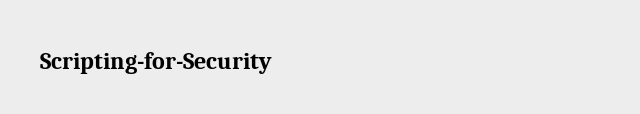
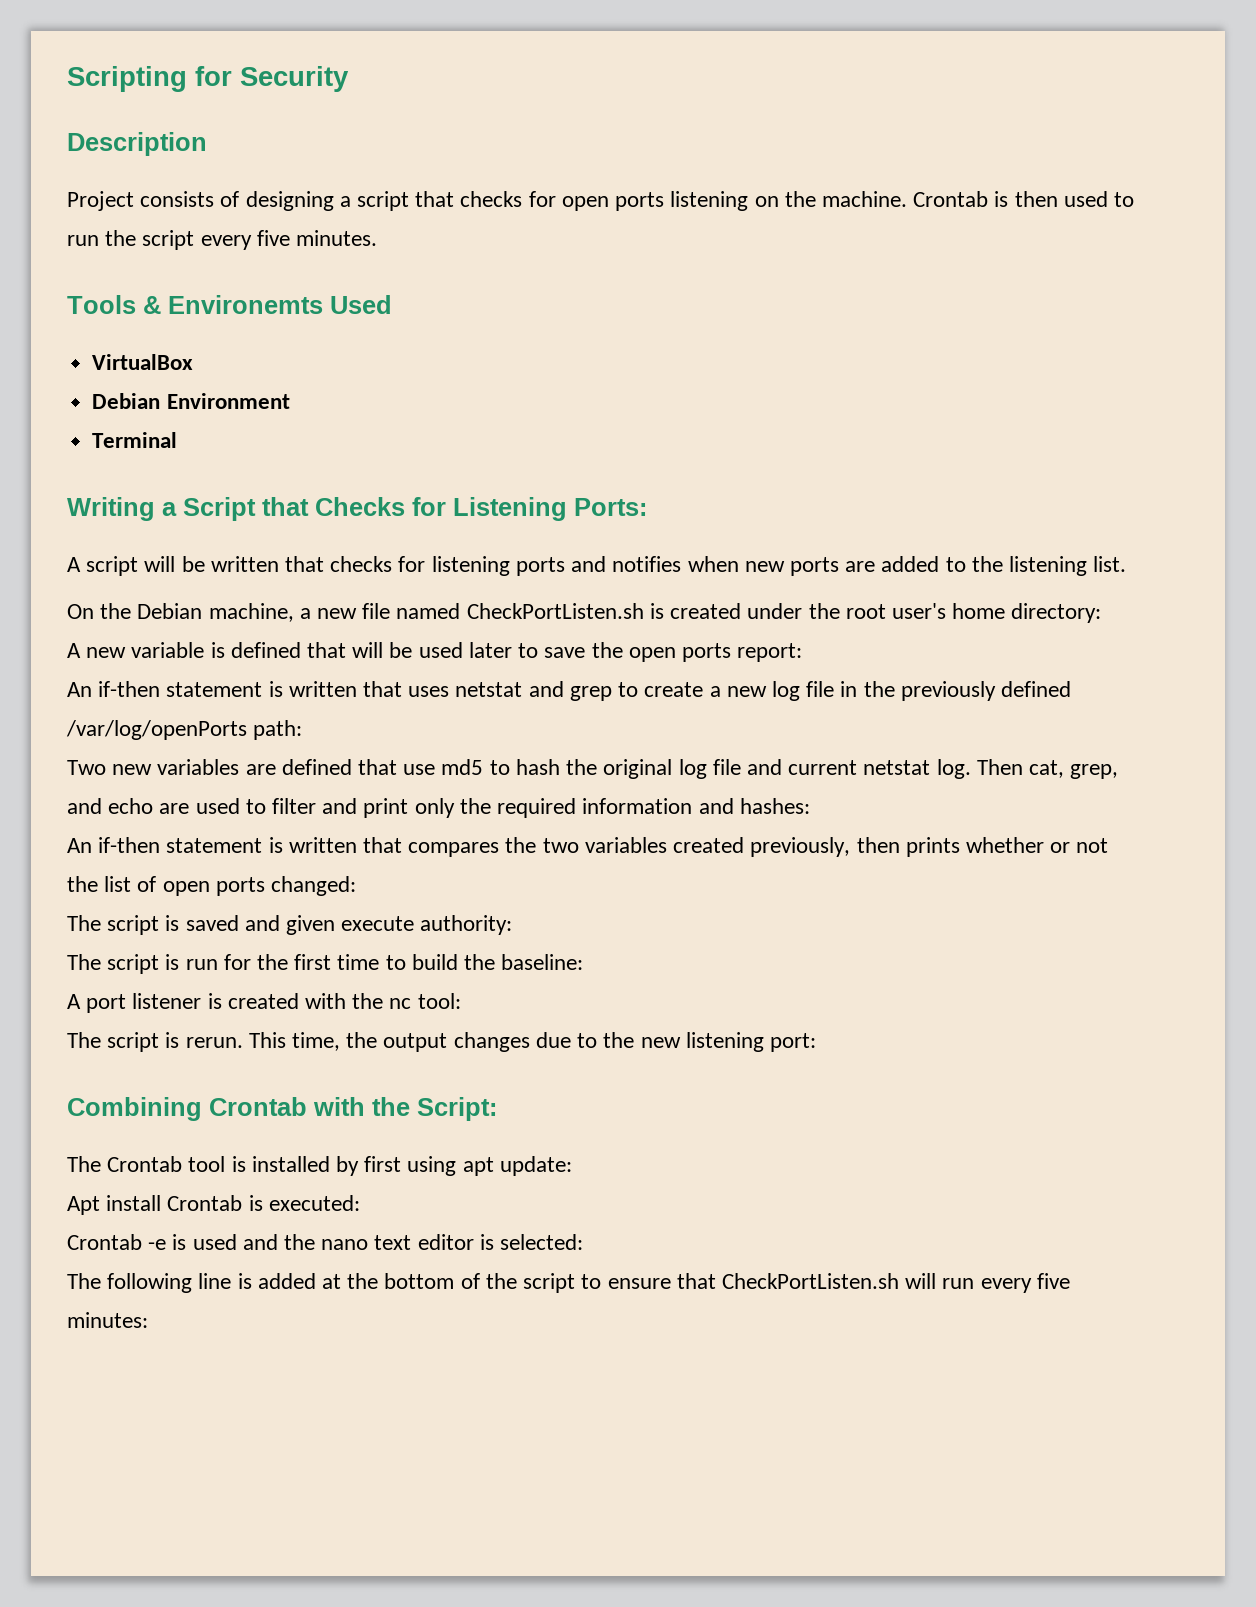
- Scripting-for-Security
+ Scripting for Security
+ Description
+ Project consists of designing a script that checks for open ports listening on the machine. Crontab is then used to run the script every five minutes.
+ Tools & Environemts Used
+ VirtualBox
+ Debian Environment
+ Terminal
+ Writing a Script that Checks for Listening Ports:
+ A script will be written that checks for listening ports and notifies when new ports are added to the listening list.
+ On the Debian machine, a new file named CheckPortListen.sh is created under the root user's home directory:
+ A new variable is defined that will be used later to save the open ports report:
+ An if-then statement is written that uses netstat and grep to create a new log file in the previously defined /var/log/openPorts path:
+ Two new variables are defined that use md5 to hash the original log file and current netstat log. Then cat, grep, and echo are used to filter and print only the required information and hashes:
+ An if-then statement is written that compares the two variables created previously, then prints whether or not the list of open ports changed:
+ The script is saved and given execute authority:
+ The script is run for the first time to build the baseline:
+ A port listener is created with the nc tool:
+ The script is rerun. This time, the output changes due to the new listening port:
+ Combining Crontab with the Script:
+ The Crontab tool is installed by first using apt update:
+ Apt install Crontab is executed:
+ Crontab -e is used and the nano text editor is selected:
+ The following line is added at the bottom of the script to ensure that CheckPortListen.sh will run every five minutes:

